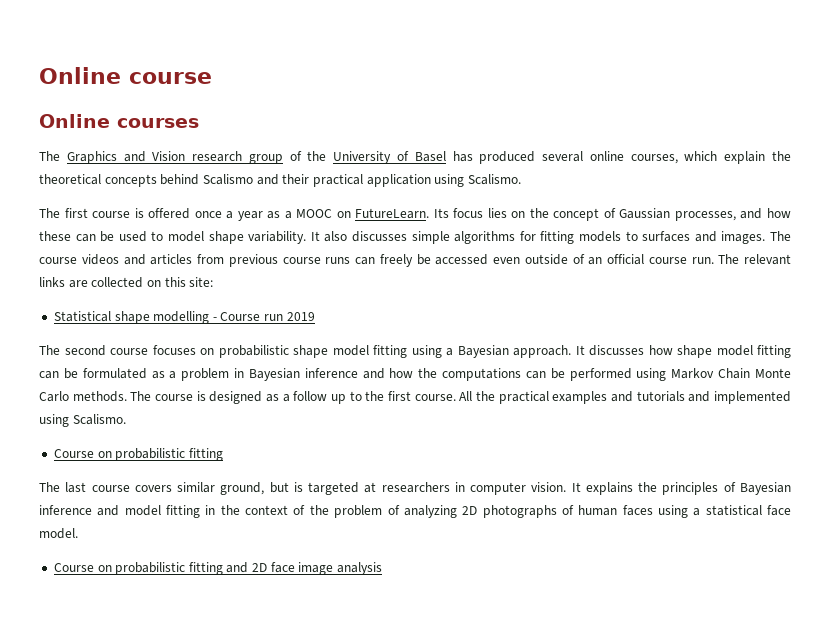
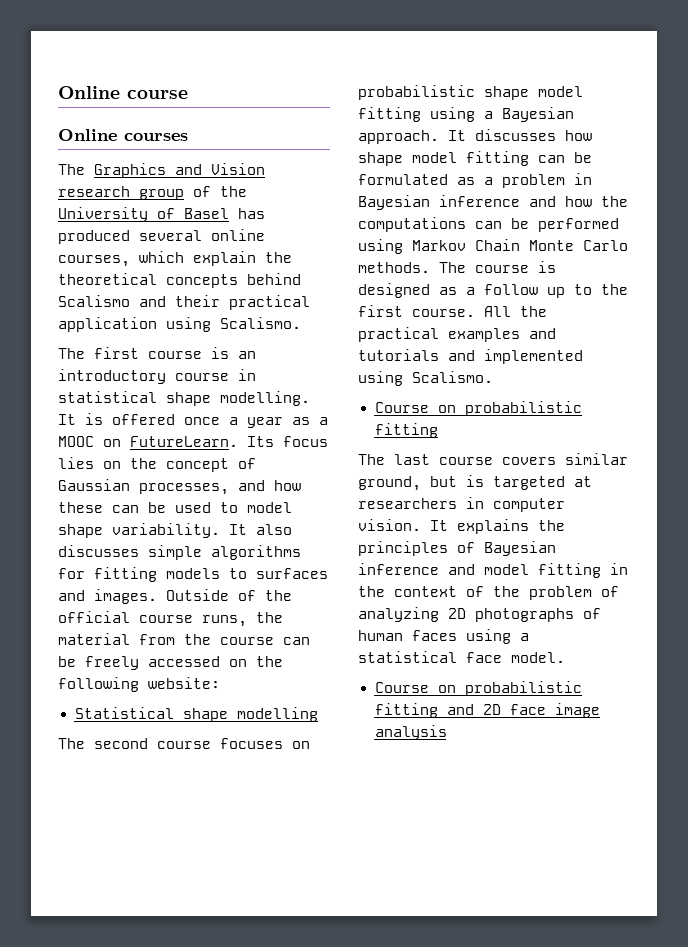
- The first course is offered once a year as a MOOC on FutureLearn.
+ The first course is an introductory course in statistical shape modelling. It is offered once a year as a MOOC on FutureLearn.
- The course videos and articles from previous course runs can freely be accessed even outside of an official course run. The relevant links are collected on this site:
+ Outside of the official course runs, the material from the course can be freely accessed on the following website:
- Statistical shape modelling - Course run 2019
+ Statistical shape modelling

